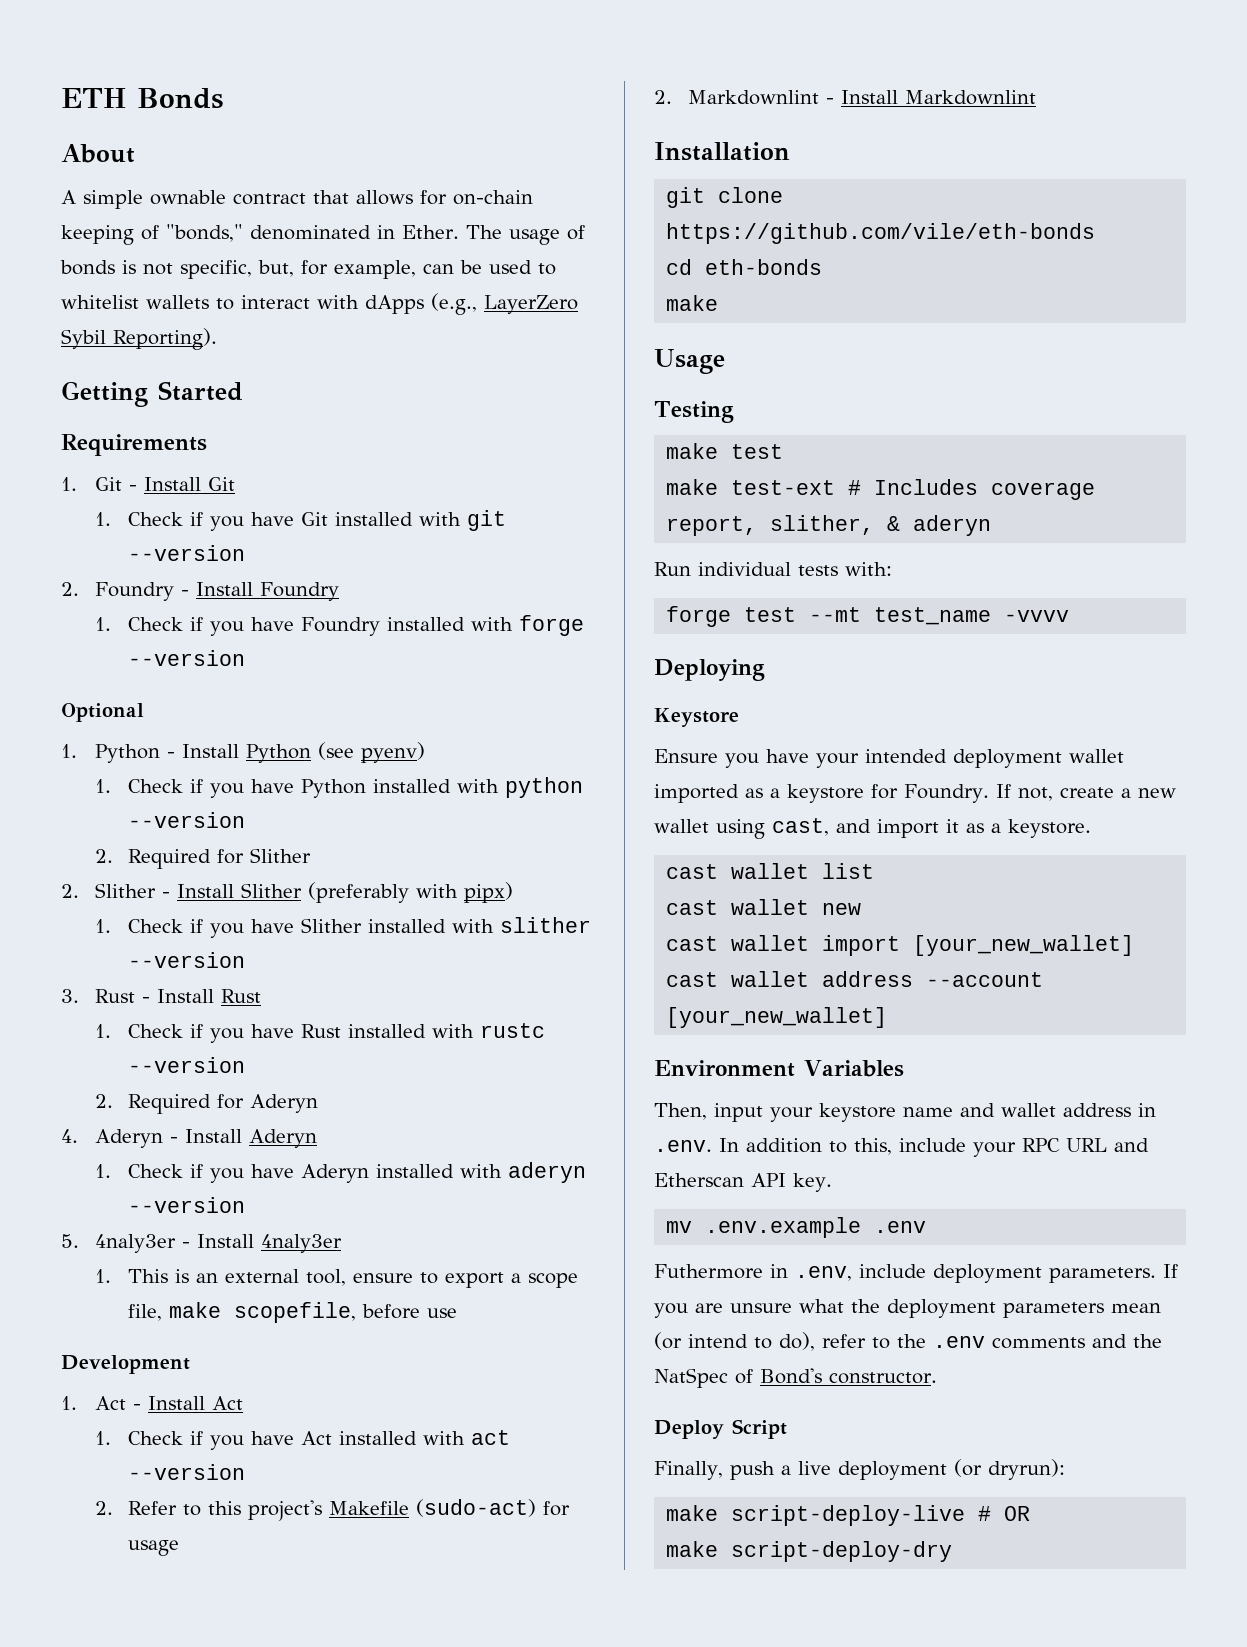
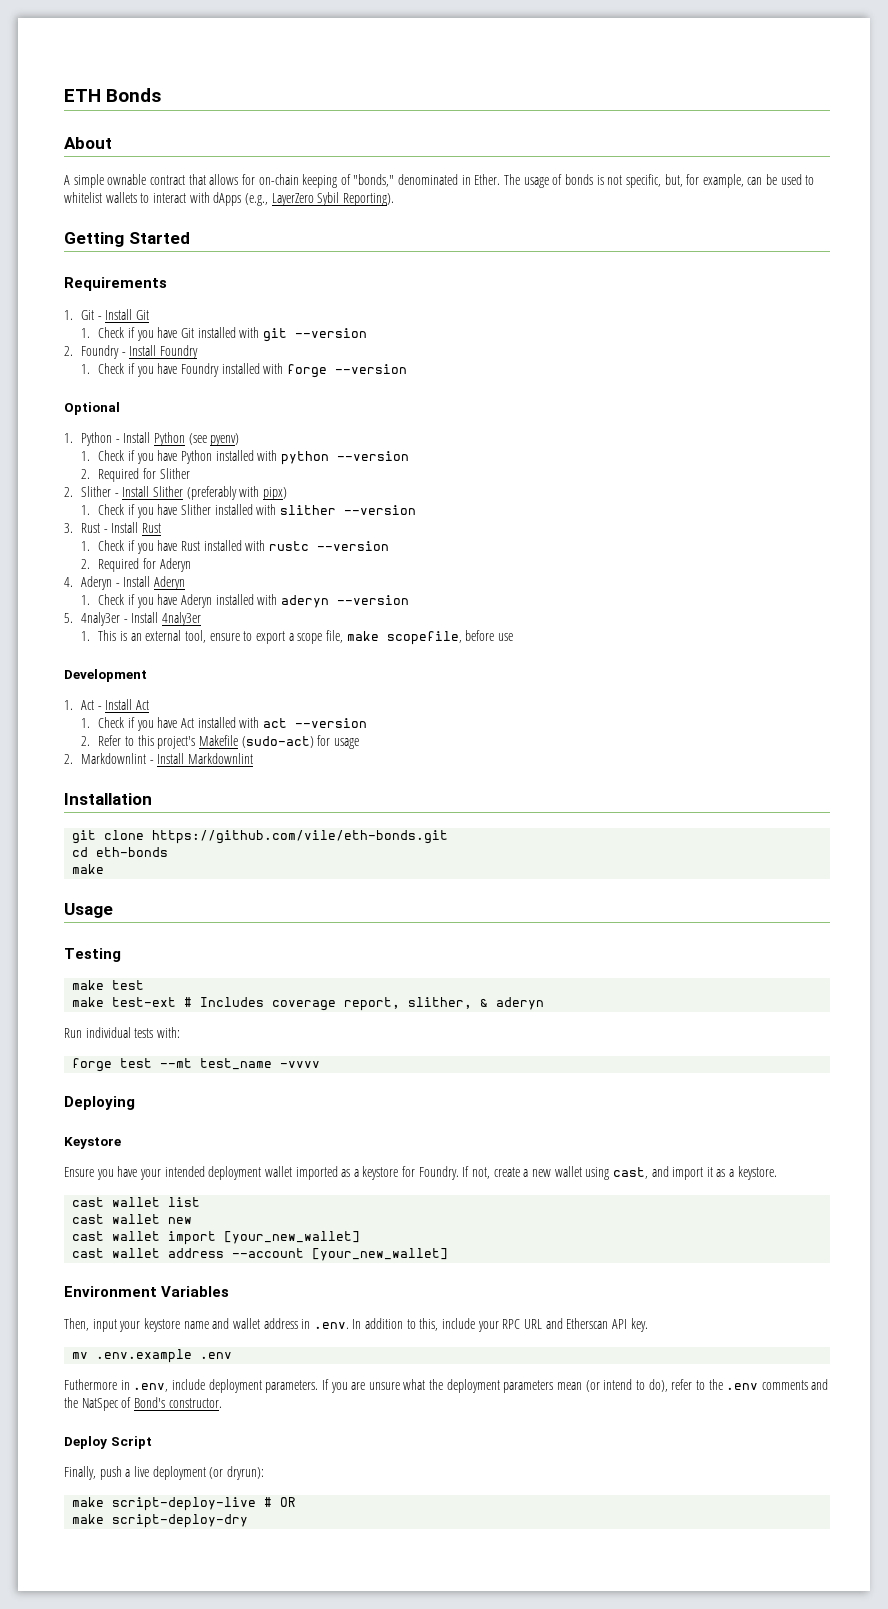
- git clone https://github.com/vile/eth-bonds
+ git clone https://github.com/vile/eth-bonds.git

